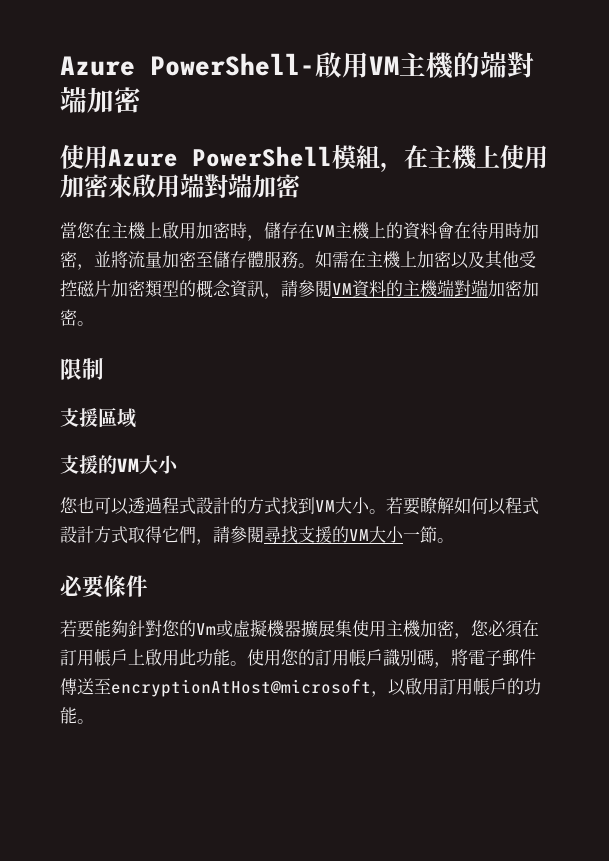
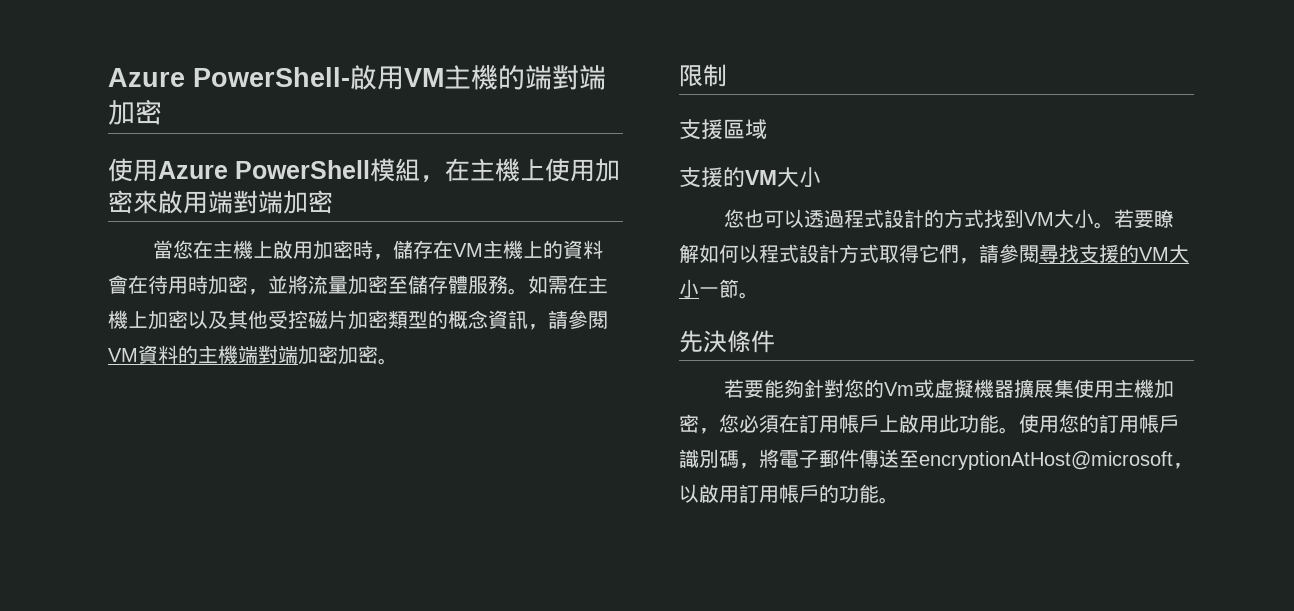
- 必要條件
+ 先決條件

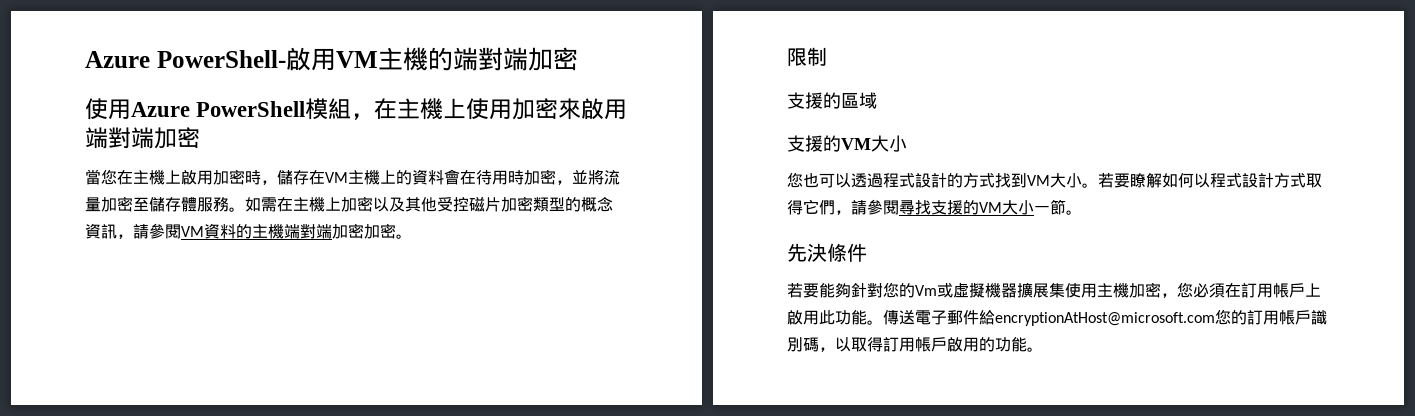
- 支援區域
+ 支援的區域
- 使用您的訂用帳戶識別碼，將電子郵件傳送至encryptionAtHost@microsoft，以啟用訂用帳戶的功能。
+ 傳送電子郵件給encryptionAtHost@microsoft.com您的訂用帳戶識別碼，以取得訂用帳戶啟用的功能。

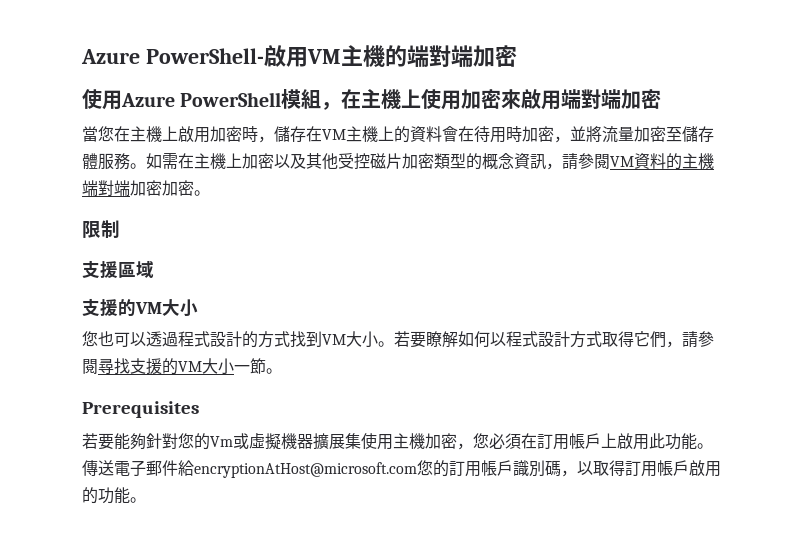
- 支援的區域
+ 支援區域
- 先決條件
+ Prerequisites

